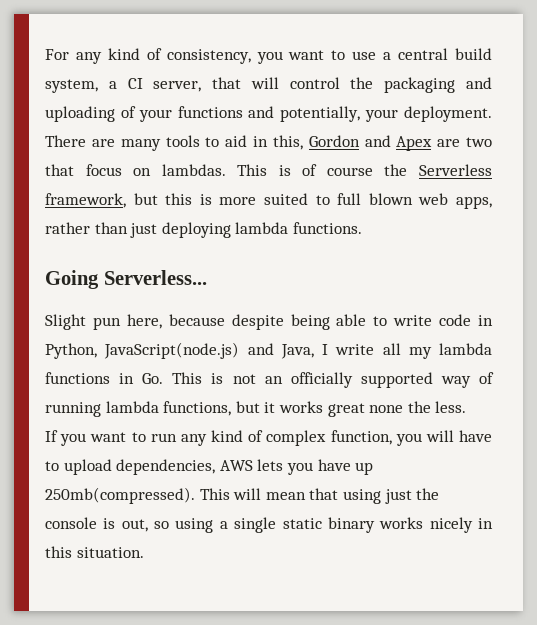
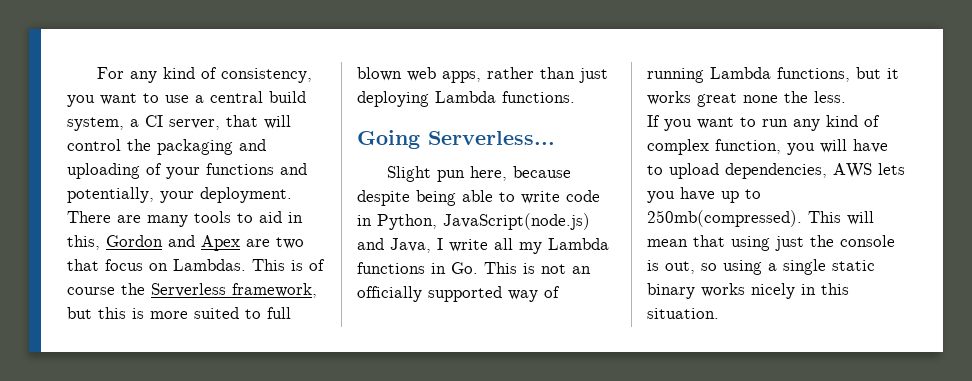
- There are many tools to aid in this, Gordon and Apex are two that focus on lambdas.
+ There are many tools to aid in this, Gordon and Apex are two that focus on Lambdas.
- This is of course the Serverless framework, but this is more suited to full blown web apps, rather than just deploying lambda functions.
+ This is of course the Serverless framework, but this is more suited to full blown web apps, rather than just deploying Lambda functions.
- Slight pun here, because despite being able to write code in Python, JavaScript(node.js) and Java, I write all my lambda functions in Go. This is not an officially supported way of running lambda functions, but it works great none the less.
+ Slight pun here, because despite being able to write code in Python, JavaScript(node.js) and Java, I write all my Lambda functions in Go. This is not an officially supported way of running Lambda functions, but it works great none the less.
- If you want to run any kind of complex function, you will have to upload dependencies, AWS lets you have up 250mb(compressed).
+ If you want to run any kind of complex function, you will have to upload dependencies, AWS lets you have up to 250mb(compressed).

